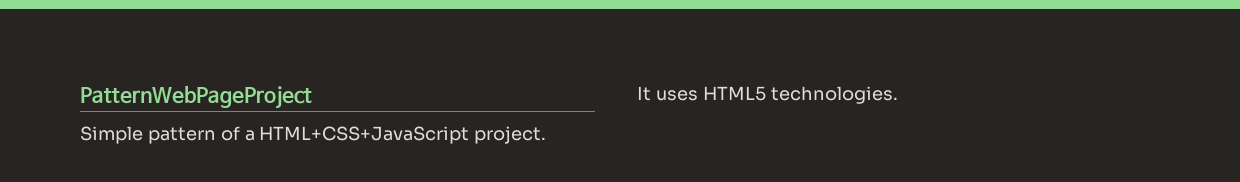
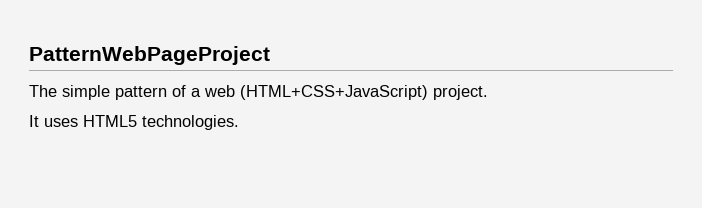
- Simple pattern of a HTML+CSS+JavaScript project.
+ The simple pattern of a web (HTML+CSS+JavaScript) project.

